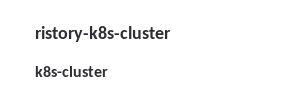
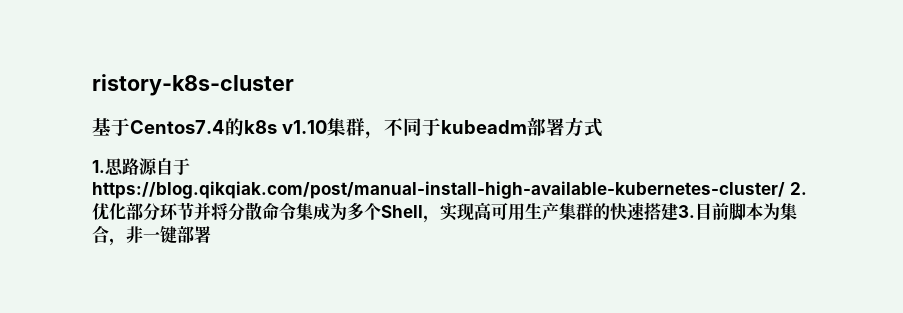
- k8s-cluster
+ 基于Centos7.4的k8s v1.10集群，不同于kubeadm部署方式
+ 1.思路源自于https://blog.qikqiak.com/post/manual-install-high-available-kubernetes-cluster/ 2.优化部分环节并将分散命令集成为多个Shell，实现高可用生产集群的快速搭建3.目前脚本为集合，非一键部署

